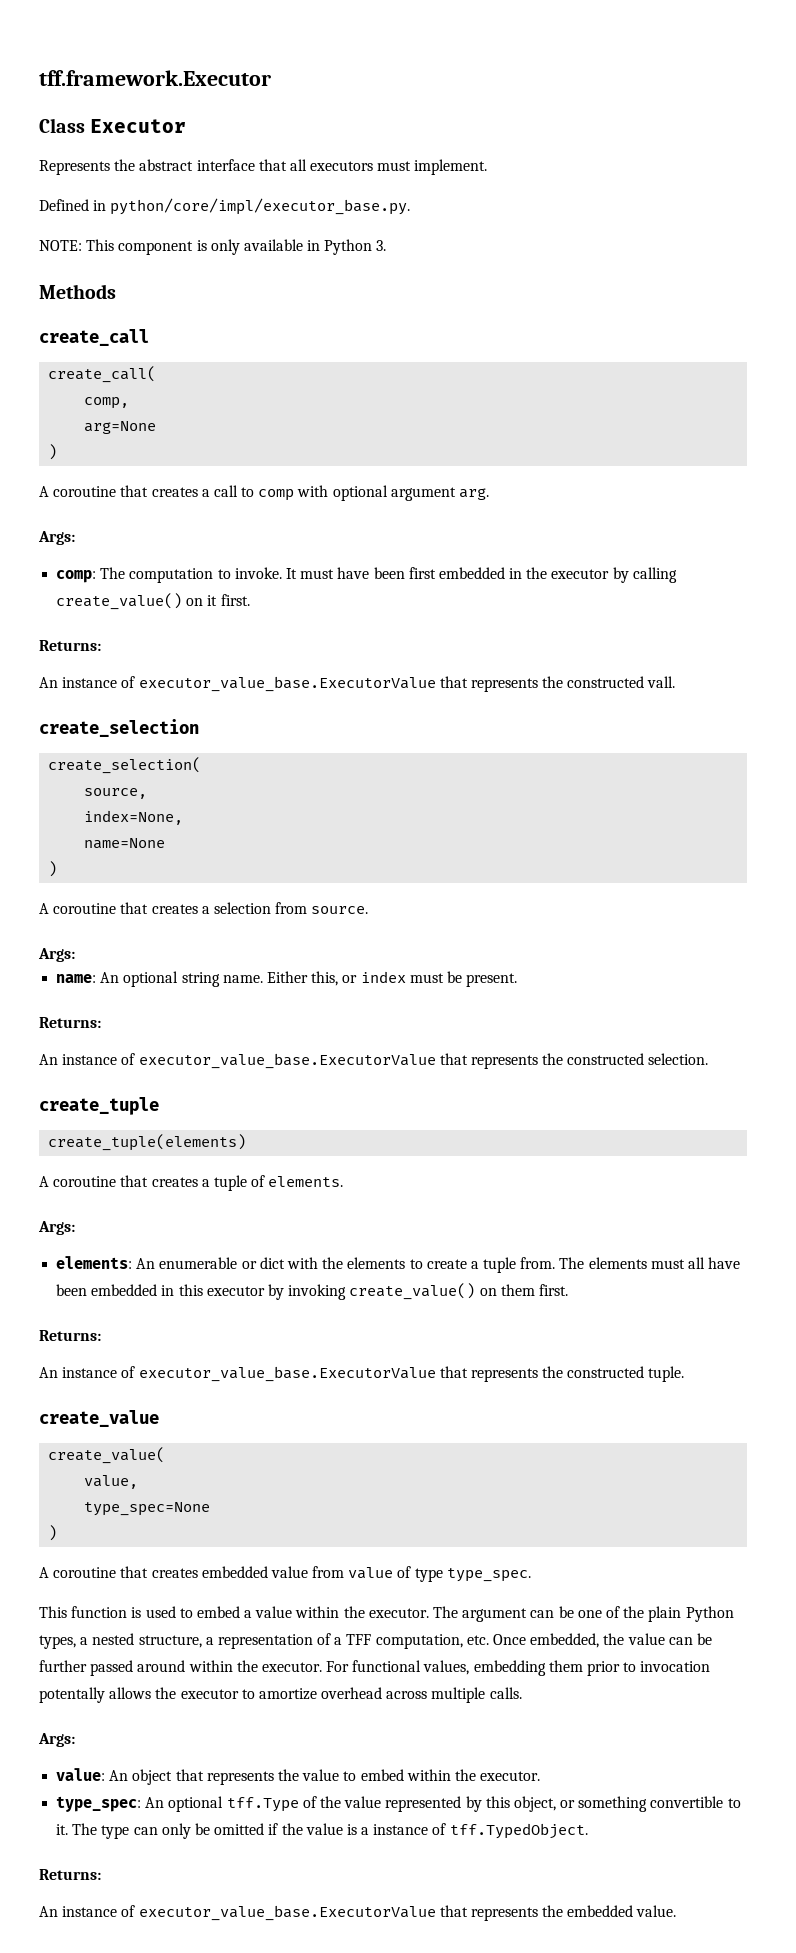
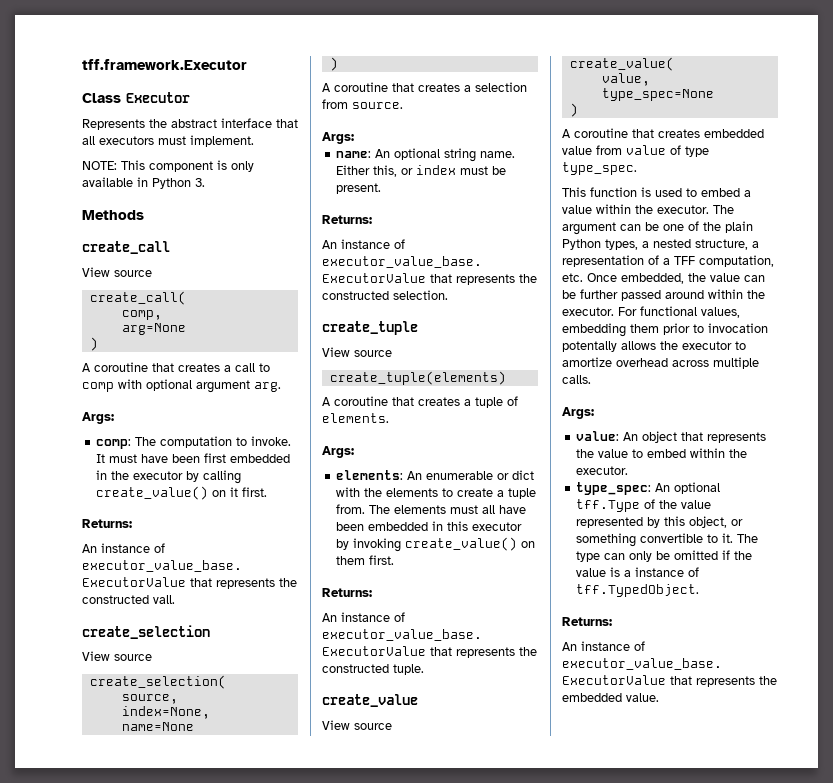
- Defined in python/core/impl/executor_base.py.
  create_call
+ View source
  create_selection
+ View source
  create_tuple
+ View source
  create_value
+ View source

